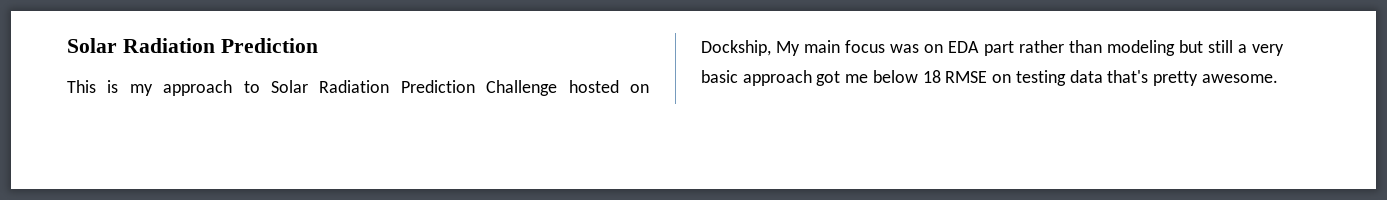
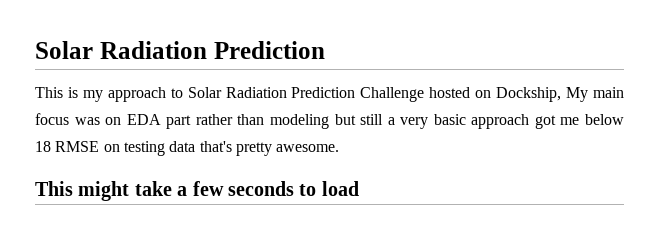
+ This might take a few seconds to load

